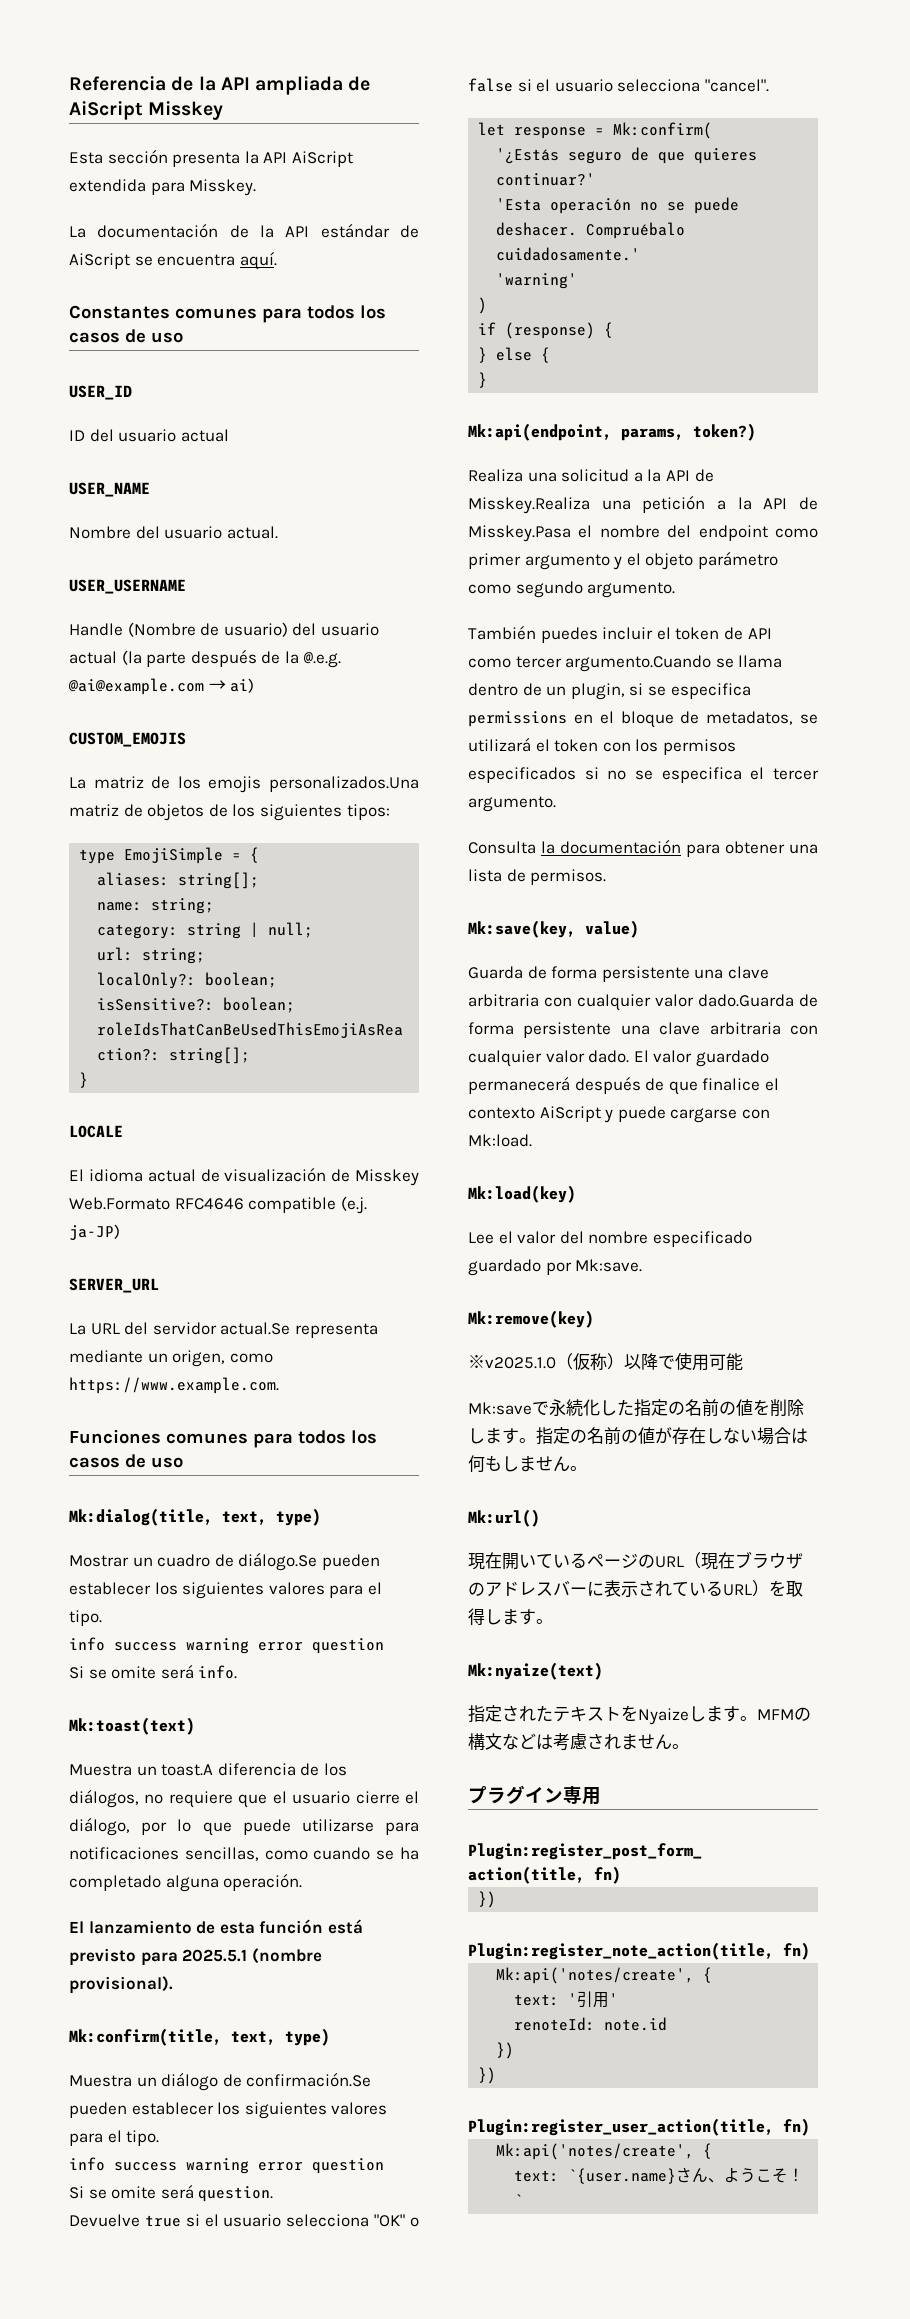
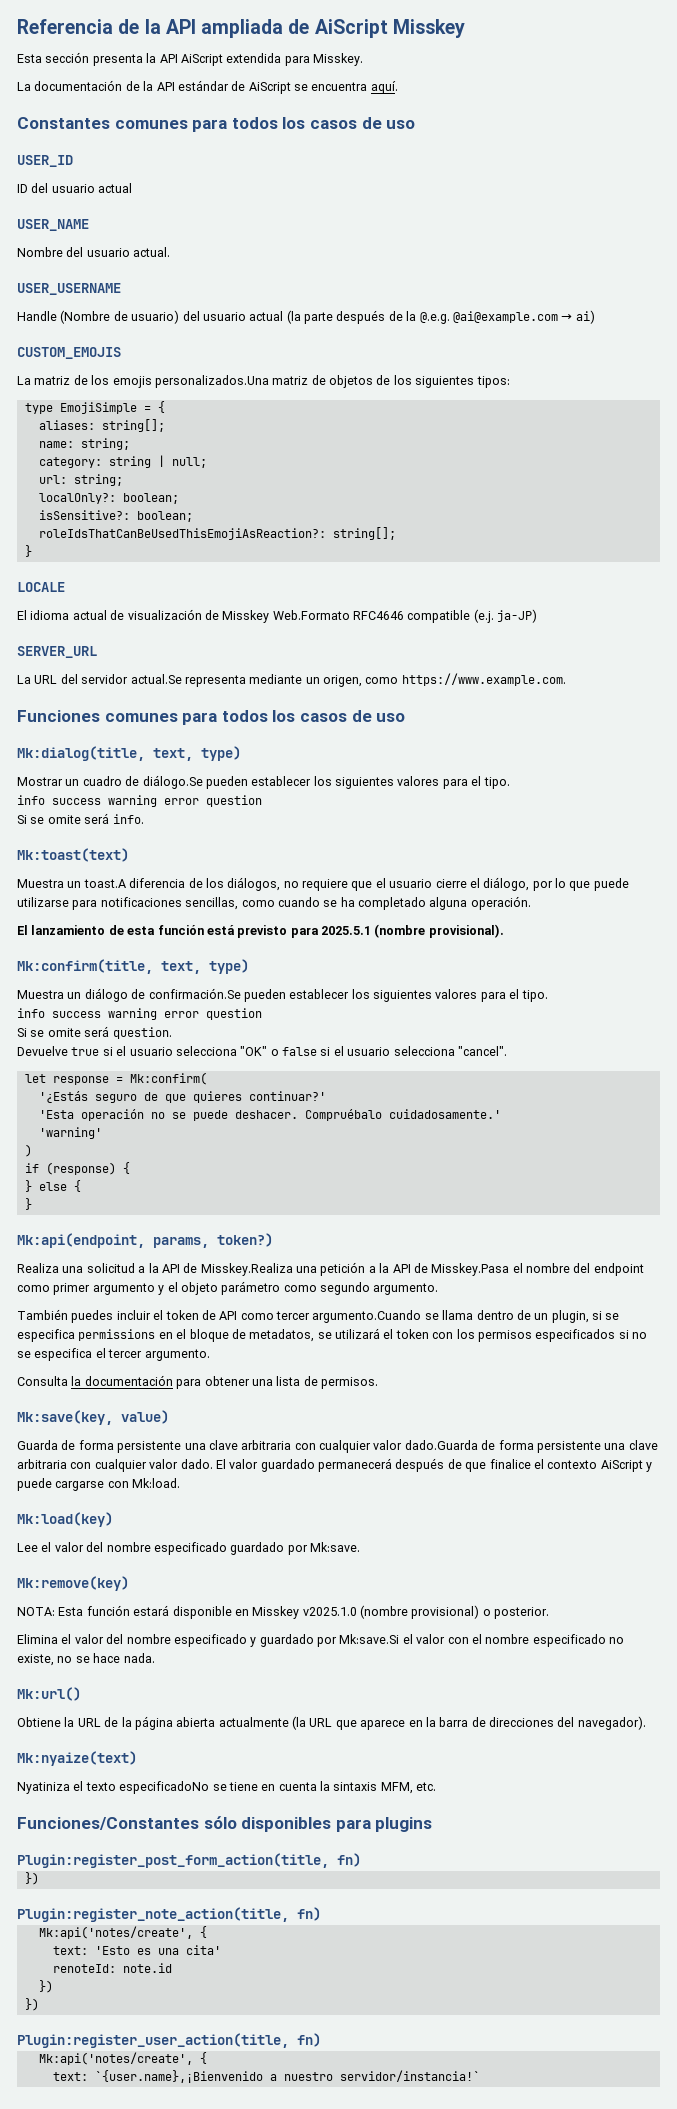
- ※v2025.1.0（仮称）以降で使用可能
- Mk:saveで永続化した指定の名前の値を削除します。指定の名前の値が存在しない場合は何もしません。
+ NOTA: Esta función estará disponible en Misskey v2025.1.0 (nombre provisional) o posterior.
+ Elimina el valor del nombre especificado y guardado por Mk:save.Si el valor con el nombre especificado no existe, no se hace nada.
  Mk:url()
- 現在開いているページのURL（現在ブラウザのアドレスバーに表示されているURL）を取得します。
+ Obtiene la URL de la página abierta actualmente (la URL que aparece en la barra de direcciones del navegador).
  Mk:nyaize(text)
- 指定されたテキストをNyaizeします。MFMの構文などは考慮されません。
- プラグイン専用
+ Nyatiniza el texto especificadoNo se tiene en cuenta la sintaxis MFM, etc.
+ Funciones/Constantes sólo disponibles para plugins
- text: '引用'
+ text: 'Esto es una cita'
- text: `{user.name}さん、ようこそ！`
+ text: `{user.name},¡Bienvenido a nuestro servidor/instancia!`

